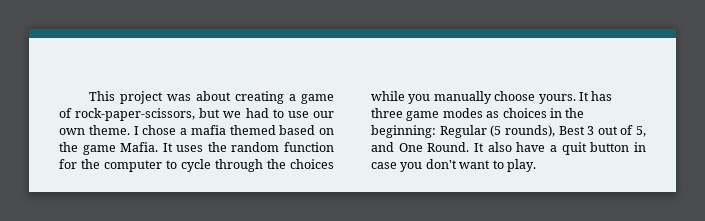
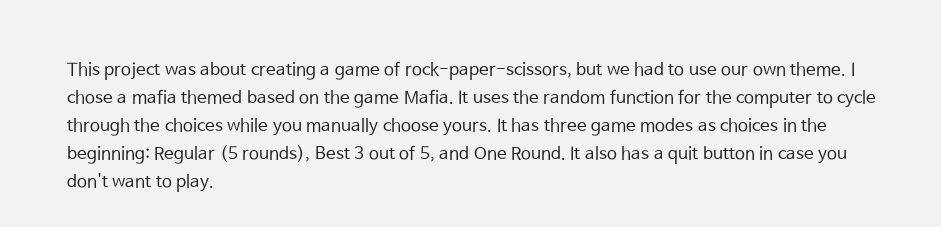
- It also have a quit button in case you don't want to play.
+ It also has a quit button in case you don't want to play.

